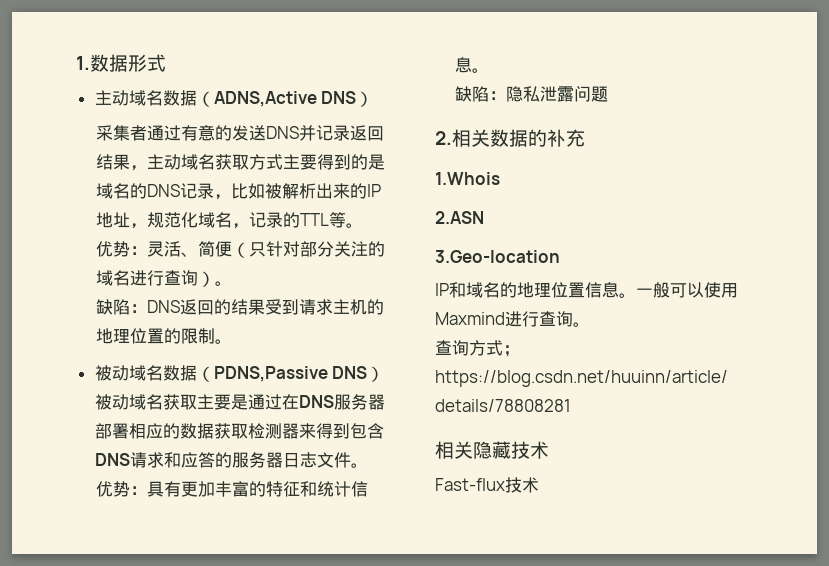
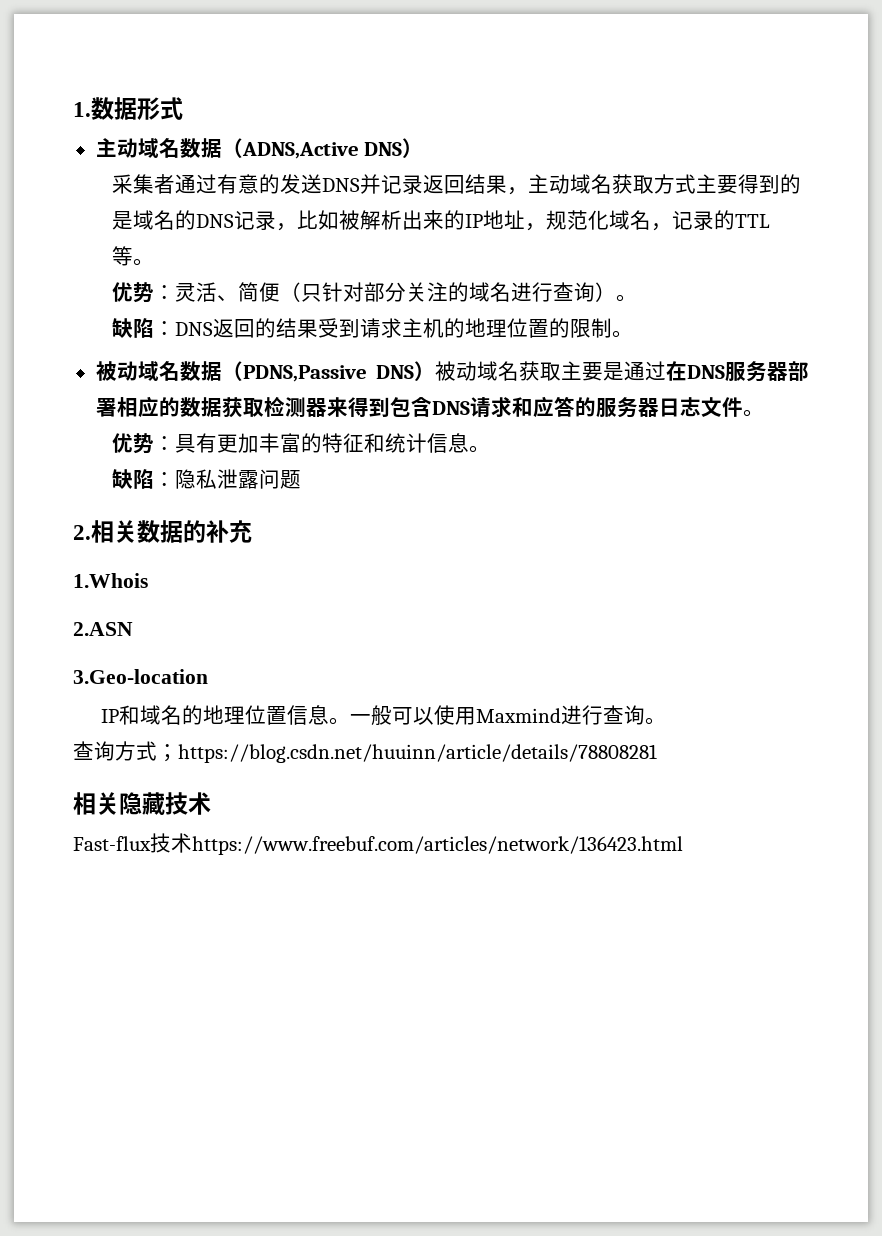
- Fast-flux技术
+ Fast-flux技术https://www.freebuf.com/articles/network/136423.html

